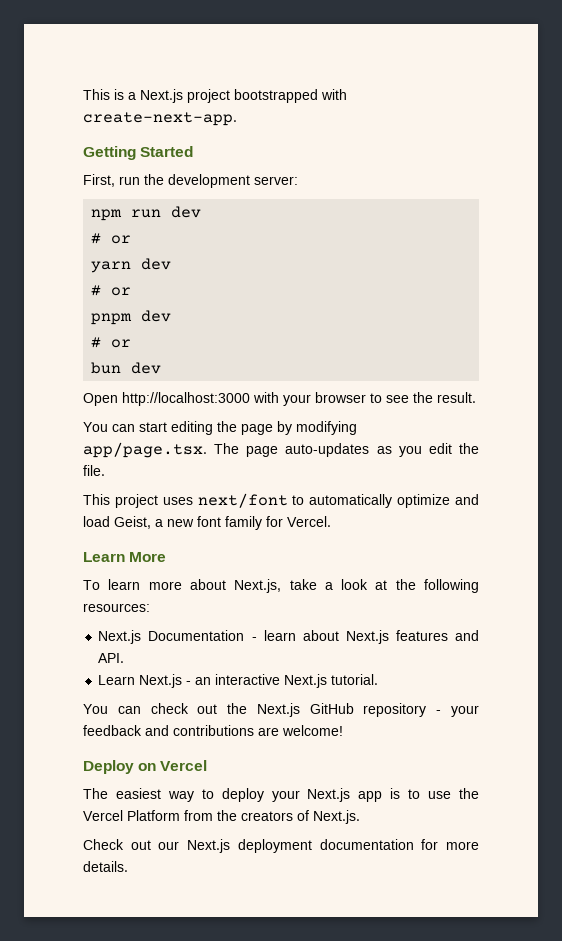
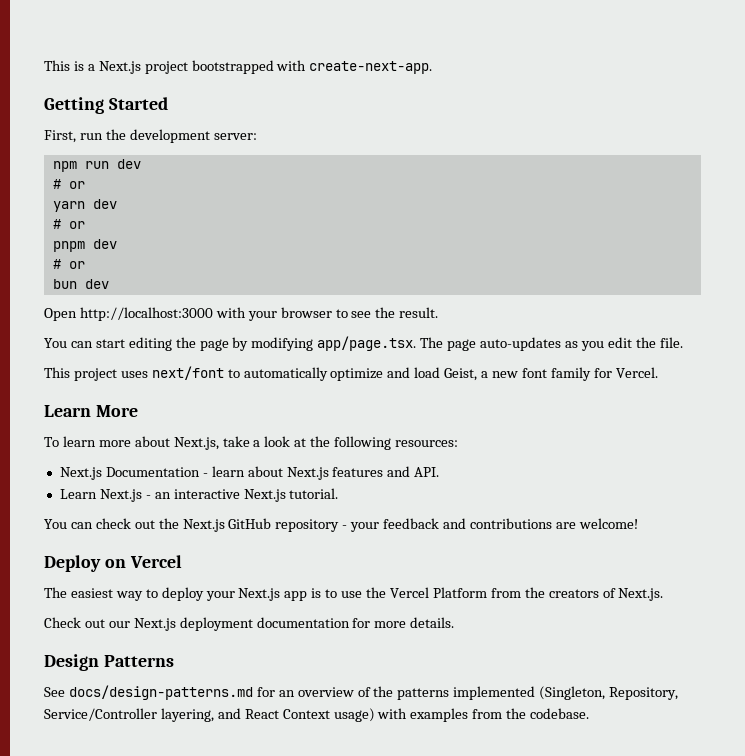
+ Design Patterns
+ See docs/design-patterns.md for an overview of the patterns implemented (Singleton, Repository, Service/Controller layering, and React Context usage) with examples from the codebase.

